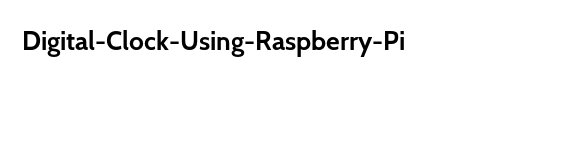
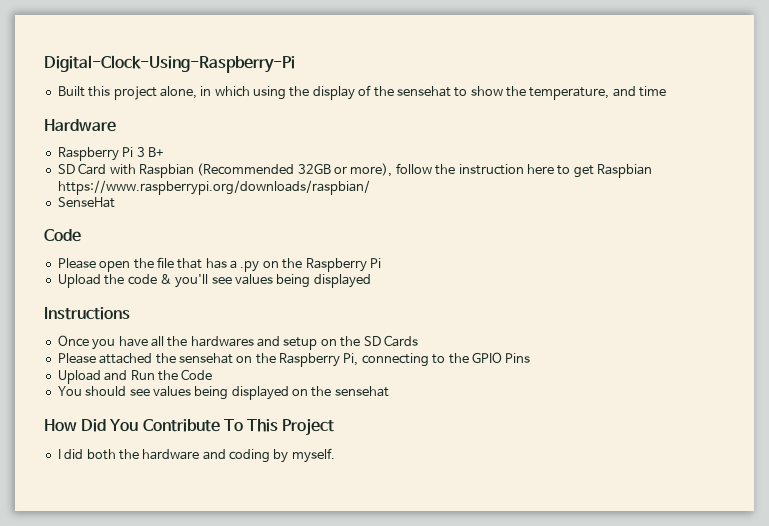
+ Built this project alone, in which using the display of the sensehat to show the temperature, and time
+ Hardware
+ Raspberry Pi 3 B+
+ SD Card with Raspbian (Recommended 32GB or more), follow the instruction here to get Raspbian https://www.raspberrypi.org/downloads/raspbian/
+ SenseHat
+ Code
+ Please open the file that has a .py on the Raspberry Pi
+ Upload the code & you'll see values being displayed
+ Instructions
+ Once you have all the hardwares and setup on the SD Cards
+ Please attached the sensehat on the Raspberry Pi, connecting to the GPIO Pins
+ Upload and Run the Code
+ You should see values being displayed on the sensehat
+ How Did You Contribute To This Project
+ I did both the hardware and coding by myself.

